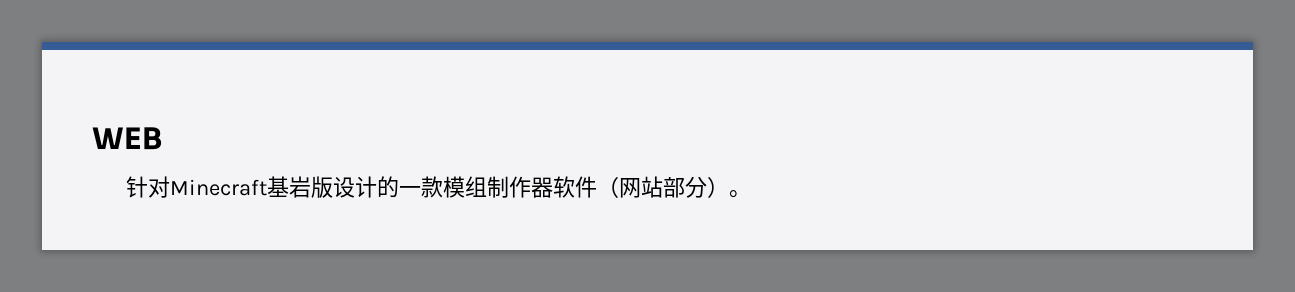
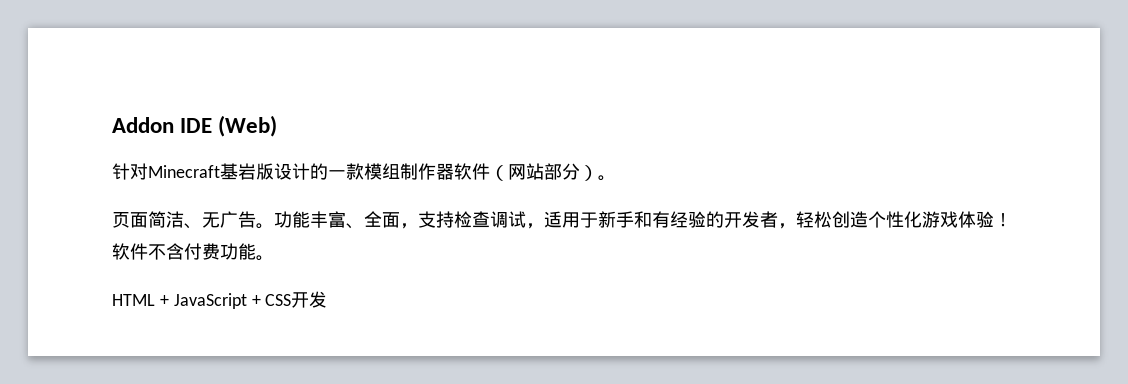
- WEB
+ Addon IDE (Web)
+ 页面简洁、无广告。功能丰富、全面，支持检查调试，适用于新手和有经验的开发者，轻松创造个性化游戏体验！软件不含付费功能。
+ HTML + JavaScript + CSS开发

